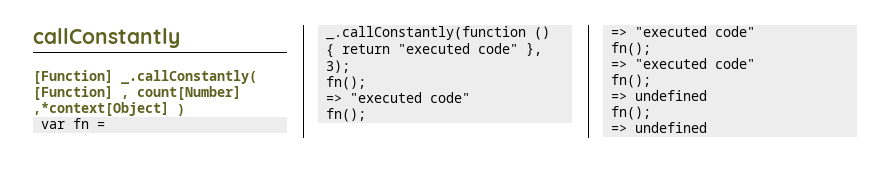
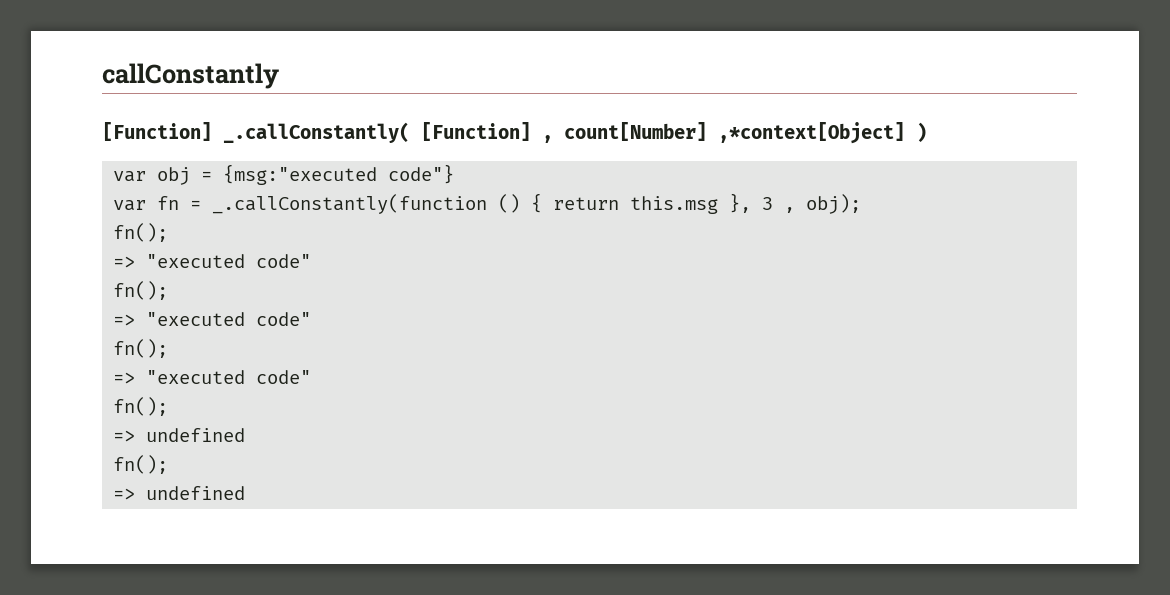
+ var obj = {msg:"executed code"}
- var fn = _.callConstantly(function () { return "executed code" }, 3);
+ var fn = _.callConstantly(function () { return this.msg }, 3 , obj);

